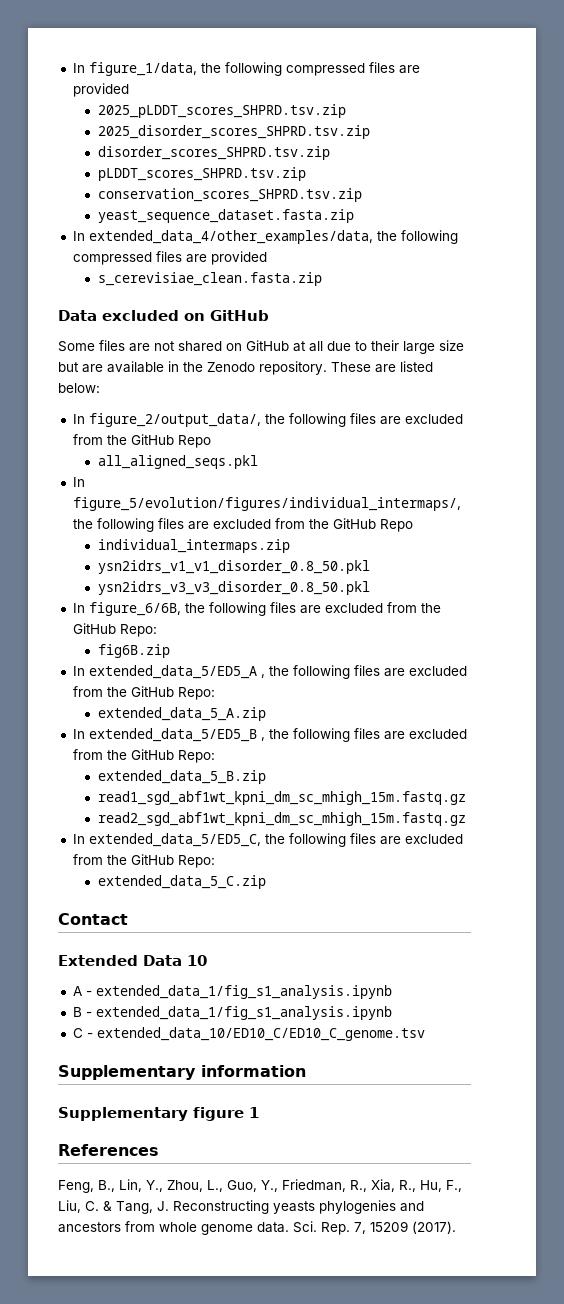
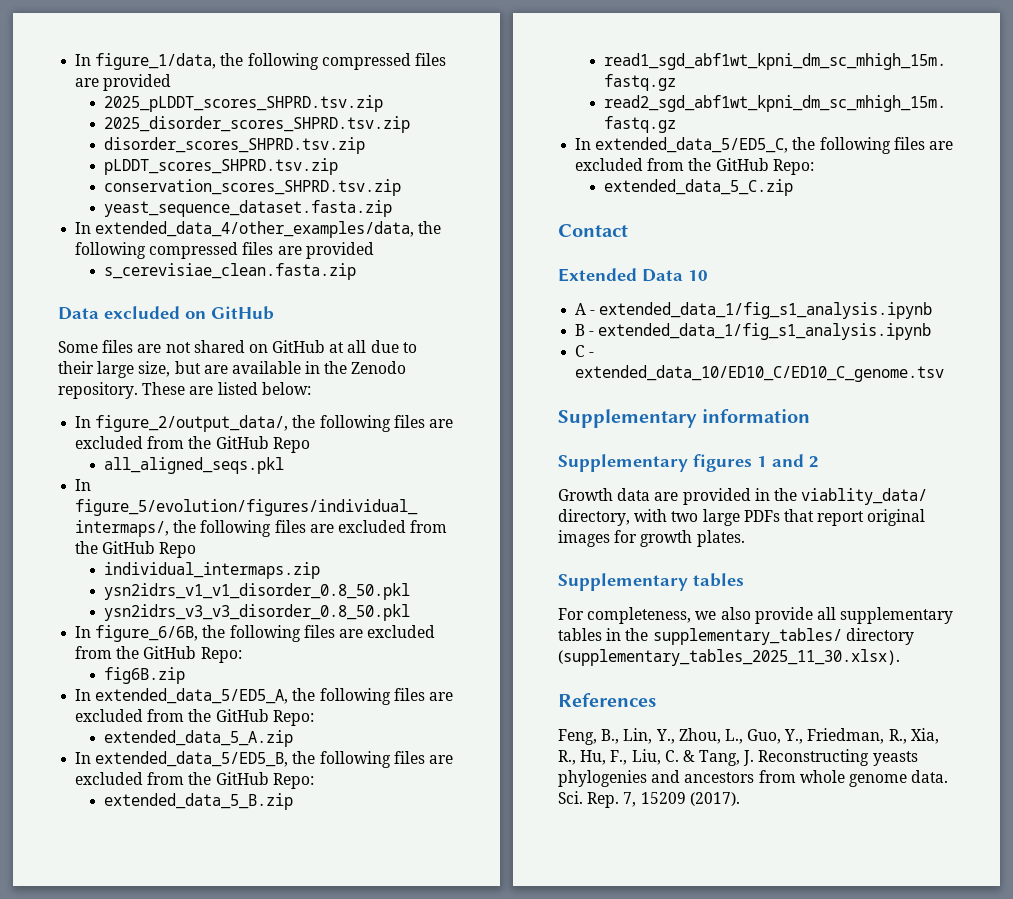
- Some files are not shared on GitHub at all due to their large size but are available in the Zenodo repository.
+ Some files are not shared on GitHub at all due to their large size, but are available in the Zenodo repository.
- In extended_data_5/ED5_A , the following files are excluded from the GitHub Repo:
+ In extended_data_5/ED5_A, the following files are excluded from the GitHub Repo:
- In extended_data_5/ED5_B , the following files are excluded from the GitHub Repo:
+ In extended_data_5/ED5_B, the following files are excluded from the GitHub Repo:
- Supplementary figure 1
+ Supplementary figures 1 and 2
+ Growth data are provided in the viablity_data/ directory, with two large PDFs that report original images for growth plates.
+ Supplementary tables
+ For completeness, we also provide all supplementary tables in the supplementary_tables/ directory (supplementary_tables_2025_11_30.xlsx).

